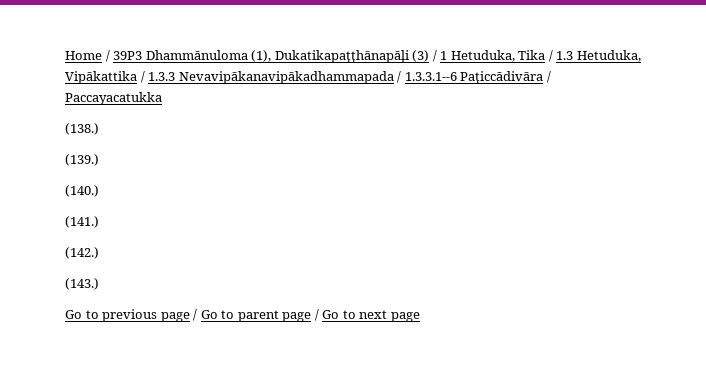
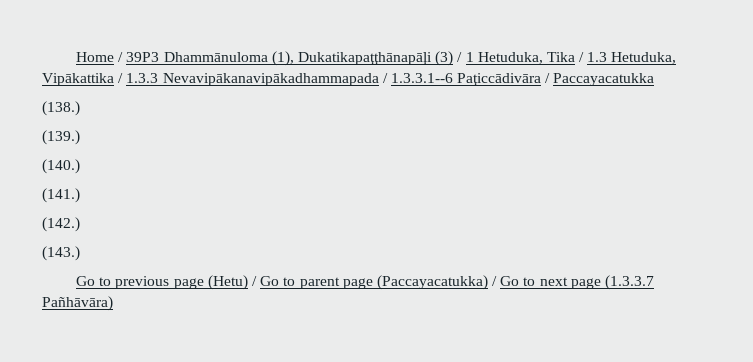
- Go to previous page / Go to parent page / Go to next page
+ Go to previous page (Hetu) / Go to parent page (Paccayacatukka) / Go to next page (1.3.3.7 Pañhāvāra)

